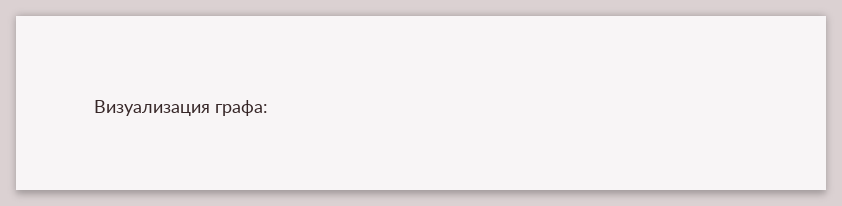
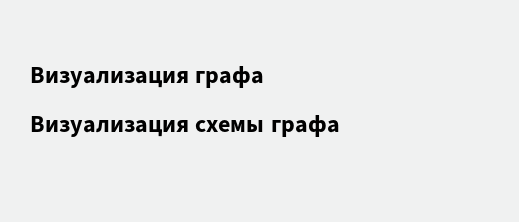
- Визуализация графа:
+ Визуализация графа
+ Визуализация схемы графа

